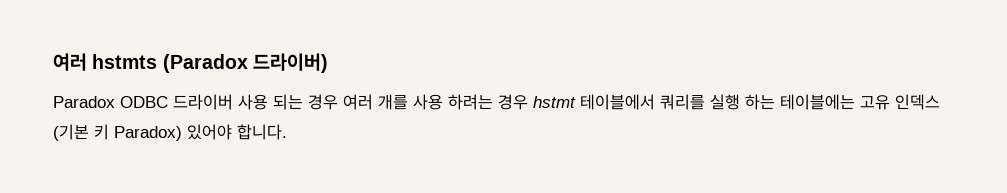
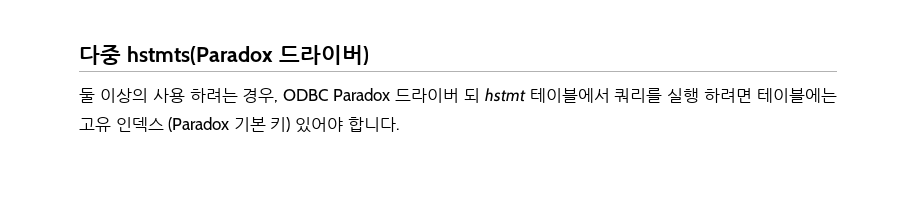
- 여러 hstmts (Paradox 드라이버)
- Paradox ODBC 드라이버 사용 되는 경우 여러 개를 사용 하려는 경우 hstmt 테이블에서 쿼리를 실행 하는 테이블에는 고유 인덱스 (기본 키 Paradox) 있어야 합니다.
+ 다중 hstmts(Paradox 드라이버)
+ 둘 이상의 사용 하려는 경우, ODBC Paradox 드라이버 되 hstmt 테이블에서 쿼리를 실행 하려면 테이블에는 고유 인덱스 (Paradox 기본 키) 있어야 합니다.

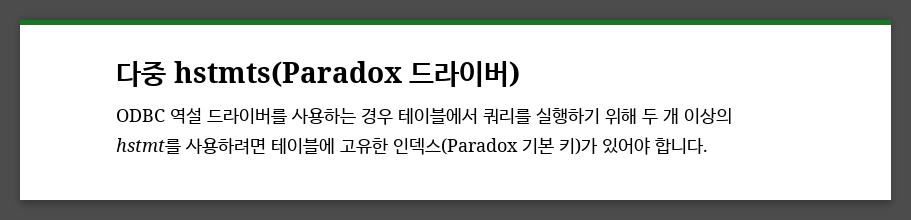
- 둘 이상의 사용 하려는 경우, ODBC Paradox 드라이버 되 hstmt 테이블에서 쿼리를 실행 하려면 테이블에는 고유 인덱스 (Paradox 기본 키) 있어야 합니다.
+ ODBC 역설 드라이버를 사용하는 경우 테이블에서 쿼리를 실행하기 위해 두 개 이상의 hstmt를 사용하려면 테이블에 고유한 인덱스(Paradox 기본 키)가 있어야 합니다.

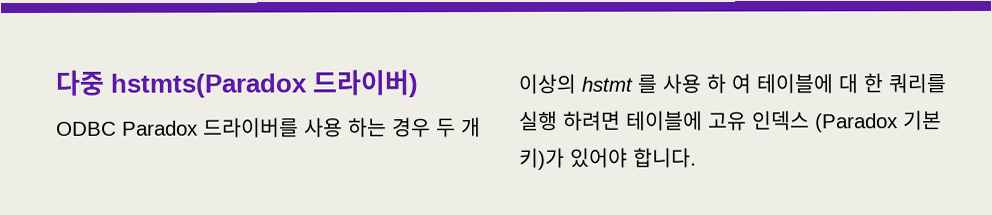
- ODBC 역설 드라이버를 사용하는 경우 테이블에서 쿼리를 실행하기 위해 두 개 이상의 hstmt를 사용하려면 테이블에 고유한 인덱스(Paradox 기본 키)가 있어야 합니다.
+ ODBC Paradox 드라이버를 사용 하는 경우 두 개 이상의 hstmt 를 사용 하 여 테이블에 대 한 쿼리를 실행 하려면 테이블에 고유 인덱스 (Paradox 기본 키)가 있어야 합니다.

